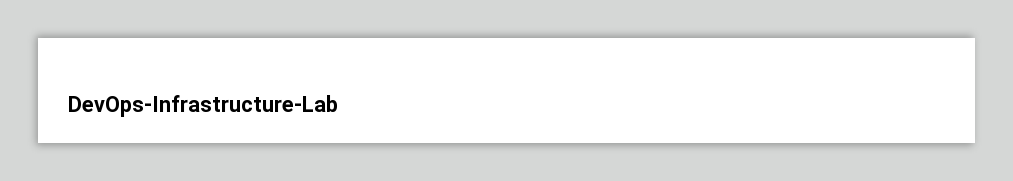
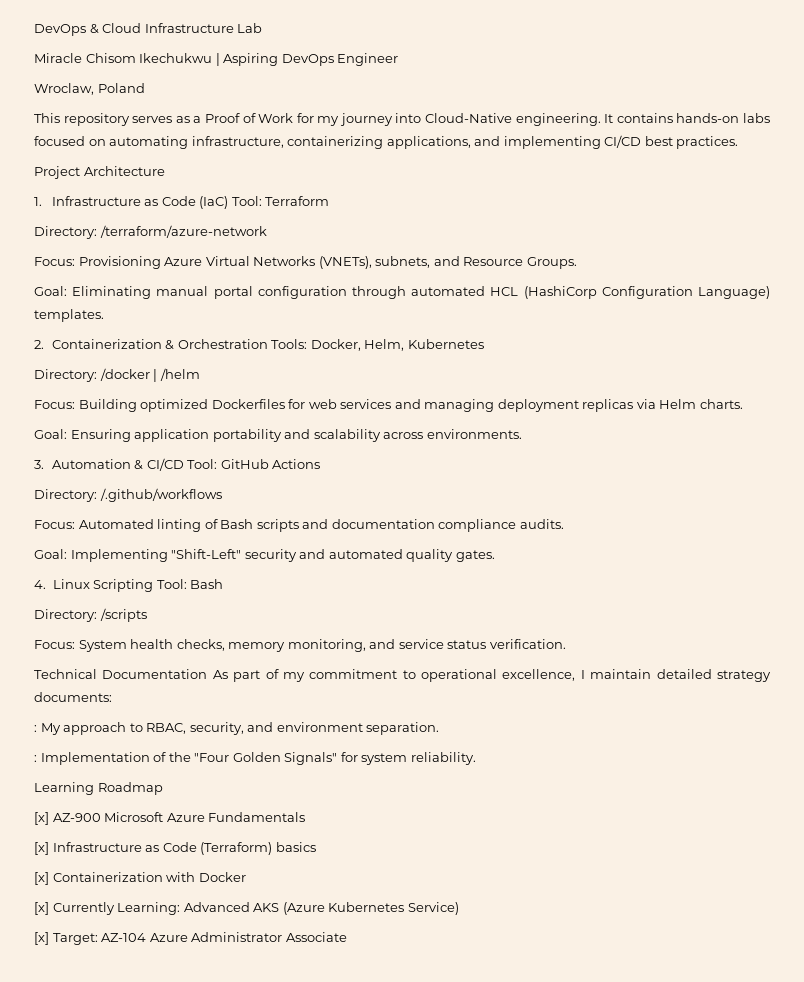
- DevOps-Infrastructure-Lab
+ DevOps & Cloud Infrastructure Lab
+ Miracle Chisom Ikechukwu | Aspiring DevOps Engineer
+ Wroclaw, Poland
+ This repository serves as a Proof of Work for my journey into Cloud-Native engineering. It contains hands-on labs focused on automating infrastructure, containerizing applications, and implementing CI/CD best practices.
+ Project Architecture
+ 1. Infrastructure as Code (IaC) Tool: Terraform
+ Directory: /terraform/azure-network
+ Focus: Provisioning Azure Virtual Networks (VNETs), subnets, and Resource Groups.
+ Goal: Eliminating manual portal configuration through automated HCL (HashiCorp Configuration Language) templates.
+ 2. Containerization & Orchestration Tools: Docker, Helm, Kubernetes
+ Directory: /docker | /helm
+ Focus: Building optimized Dockerfiles for web services and managing deployment replicas via Helm charts.
+ Goal: Ensuring application portability and scalability across environments.
+ 3. Automation & CI/CD Tool: GitHub Actions
+ Directory: /.github/workflows
+ Focus: Automated linting of Bash scripts and documentation compliance audits.
+ Goal: Implementing "Shift-Left" security and automated quality gates.
+ 4. Linux Scripting Tool: Bash
+ Directory: /scripts
+ Focus: System health checks, memory monitoring, and service status verification.
+ Technical Documentation As part of my commitment to operational excellence, I maintain detailed strategy documents:
+ : My approach to RBAC, security, and environment separation.
+ : Implementation of the "Four Golden Signals" for system reliability.
+ Learning Roadmap
+ [x] AZ-900 Microsoft Azure Fundamentals
+ [x] Infrastructure as Code (Terraform) basics
+ [x] Containerization with Docker
+ [x] Currently Learning: Advanced AKS (Azure Kubernetes Service)
+ [x] Target: AZ-104 Azure Administrator Associate

